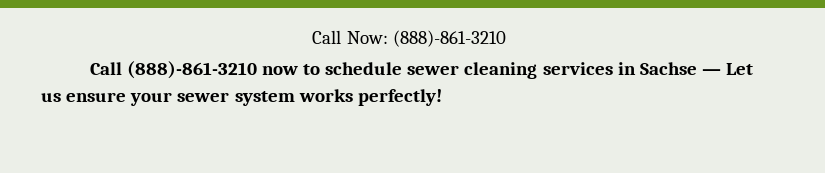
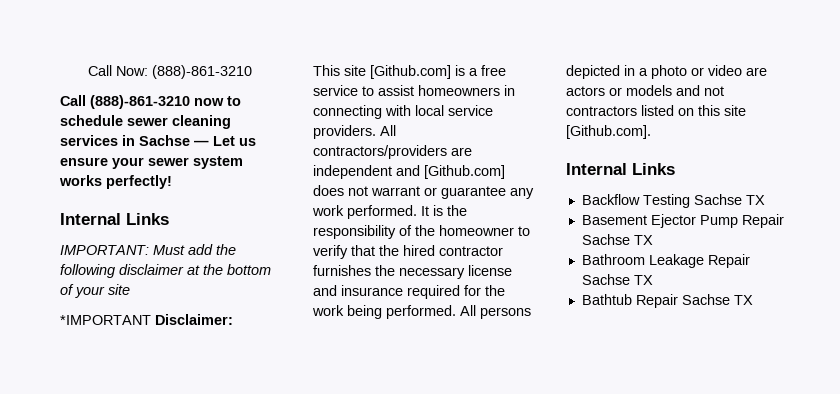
  Call (888)-861-3210 now to schedule sewer cleaning services in Sachse — Let us ensure your sewer system works perfectly!
+ Internal Links
+ IMPORTANT: Must add the following disclaimer at the bottom of your site
+ *IMPORTANT Disclaimer:
+ This site [Github.com] is a free service to assist homeowners in connecting with local service providers. All contractors/providers are independent and [Github.com] does not warrant or guarantee any work performed. It is the responsibility of the homeowner to verify that the hired contractor furnishes the necessary license and insurance required for the work being performed. All persons depicted in a photo or video are actors or models and not contractors listed on this site [Github.com].
+ Internal Links
+ Backflow Testing Sachse TX
+ Basement Ejector Pump Repair Sachse TX
+ Bathroom Leakage Repair Sachse TX
+ Bathtub Repair Sachse TX

